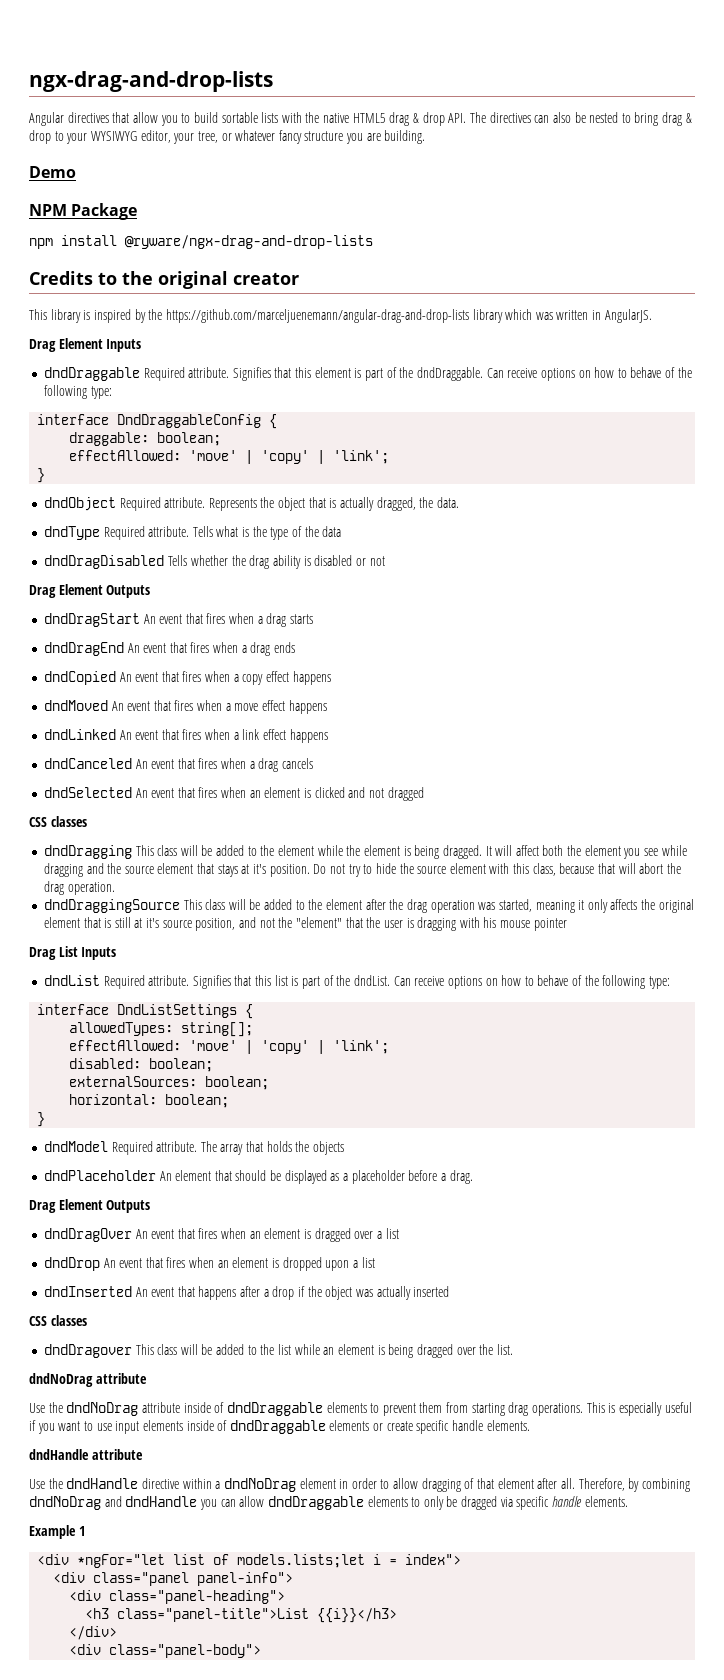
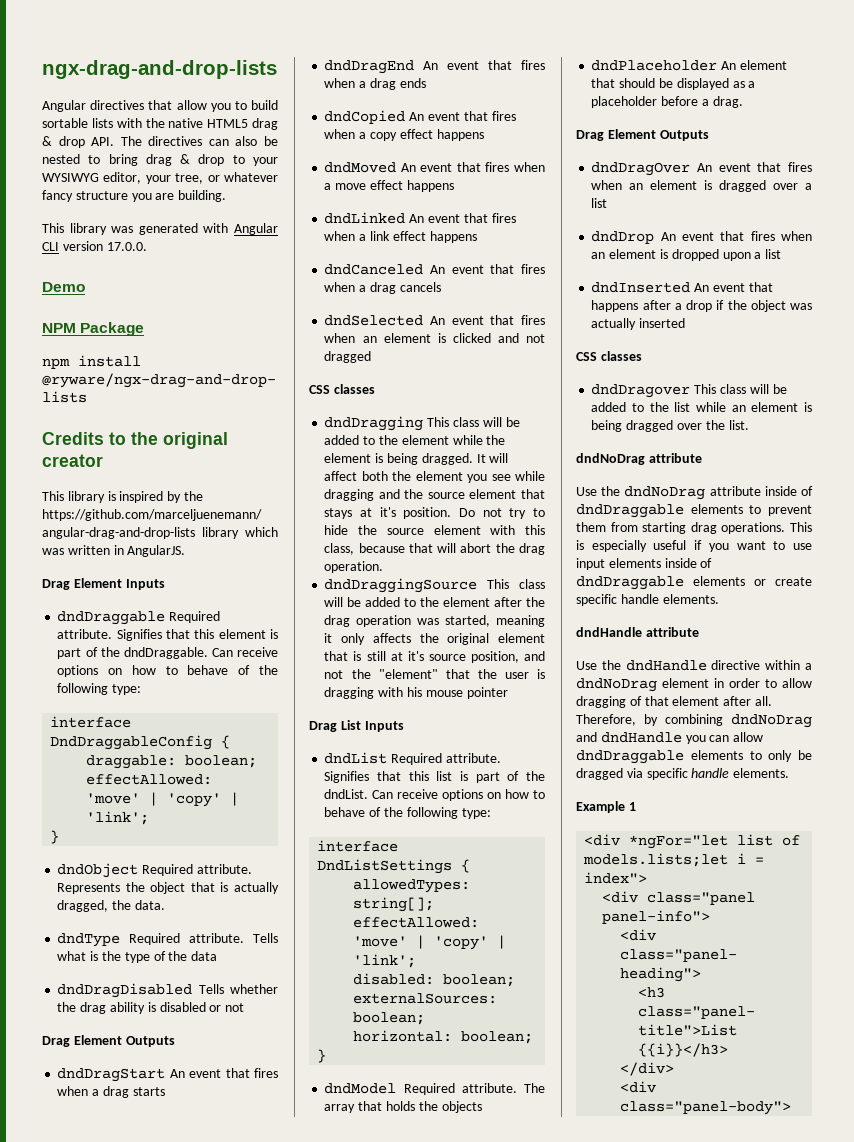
+ This library was generated with Angular CLI version 17.0.0.

